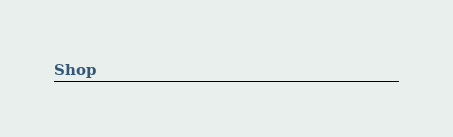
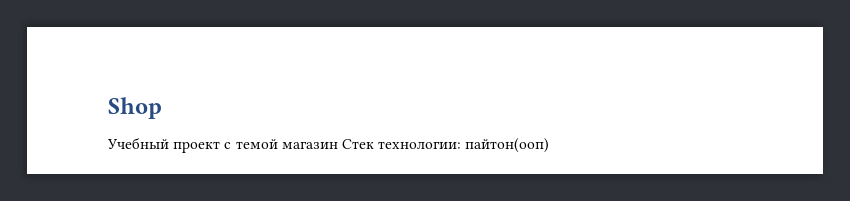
+ Учебный проект с темой магазин Стек технологии: пайтон(ооп)

